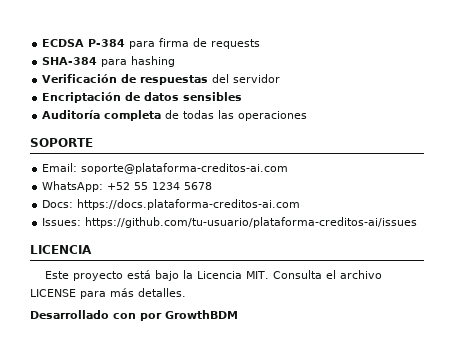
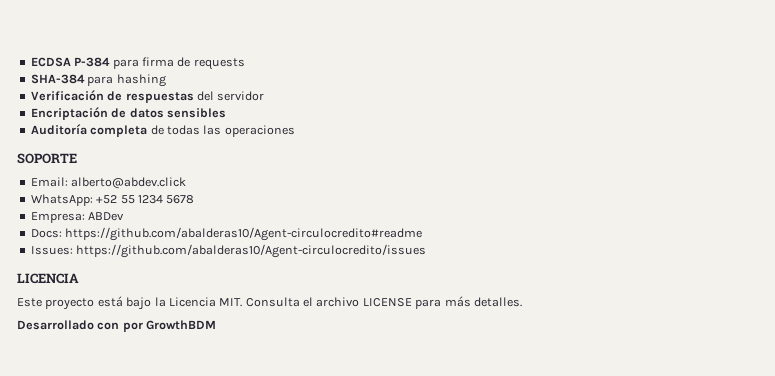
- Email: soporte@plataforma-creditos-ai.com
+ Email: alberto@abdev.click
+ Empresa: ABDev
- Docs: https://docs.plataforma-creditos-ai.com
+ Docs: https://github.com/abalderas10/Agent-circulocredito#readme
- Issues: https://github.com/tu-usuario/plataforma-creditos-ai/issues
+ Issues: https://github.com/abalderas10/Agent-circulocredito/issues

